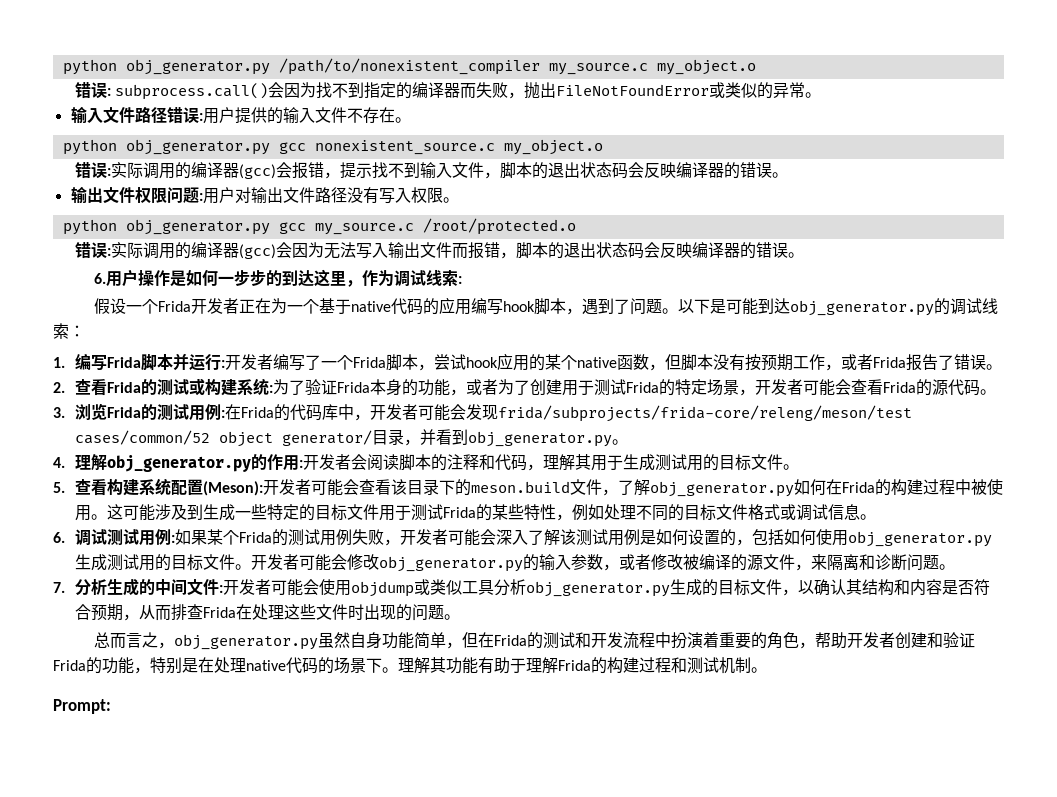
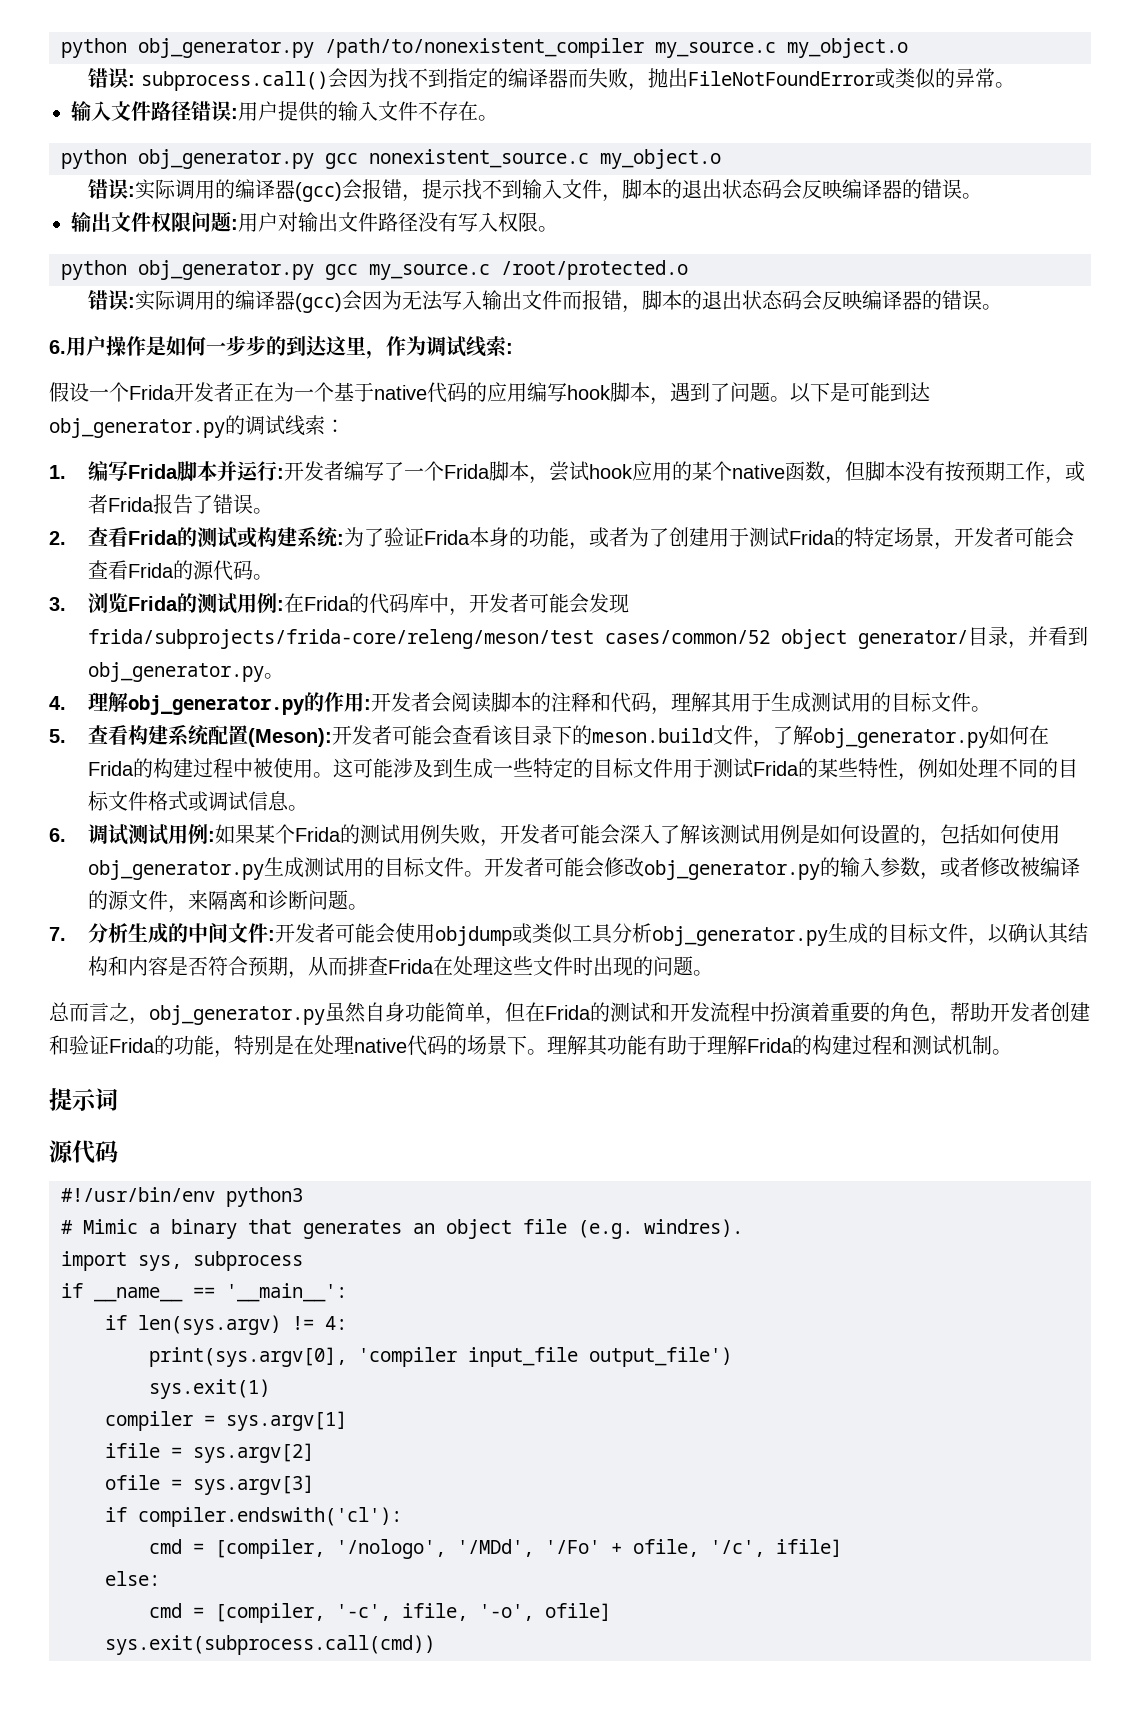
- Prompt:
+ 提示词
+ 源代码
+ #!/usr/bin/env python3
+ # Mimic a binary that generates an object file (e.g. windres).
+ import sys, subprocess
+ if __name__ == '__main__':
+ if len(sys.argv) != 4:
+ print(sys.argv[0], 'compiler input_file output_file')
+ sys.exit(1)
+ compiler = sys.argv[1]
+ ifile = sys.argv[2]
+ ofile = sys.argv[3]
+ if compiler.endswith('cl'):
+ cmd = [compiler, '/nologo', '/MDd', '/Fo' + ofile, '/c', ifile]
+ else:
+ cmd = [compiler, '-c', ifile, '-o', ofile]
+ sys.exit(subprocess.call(cmd))

